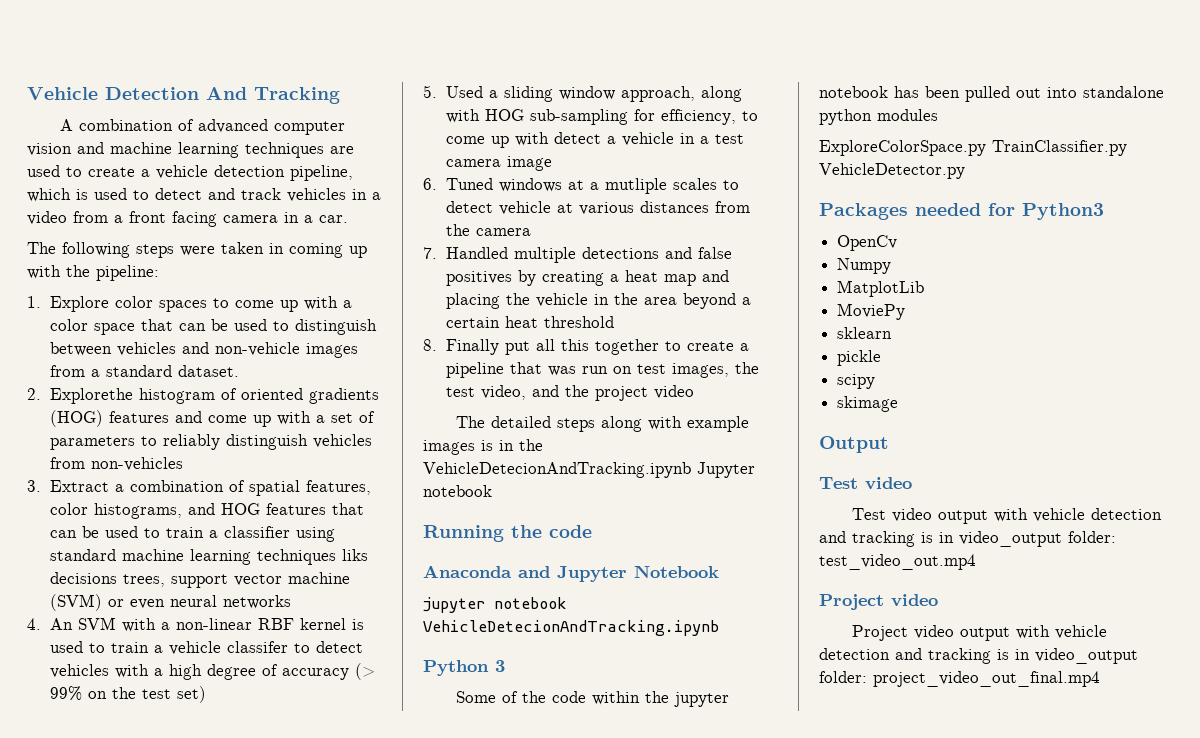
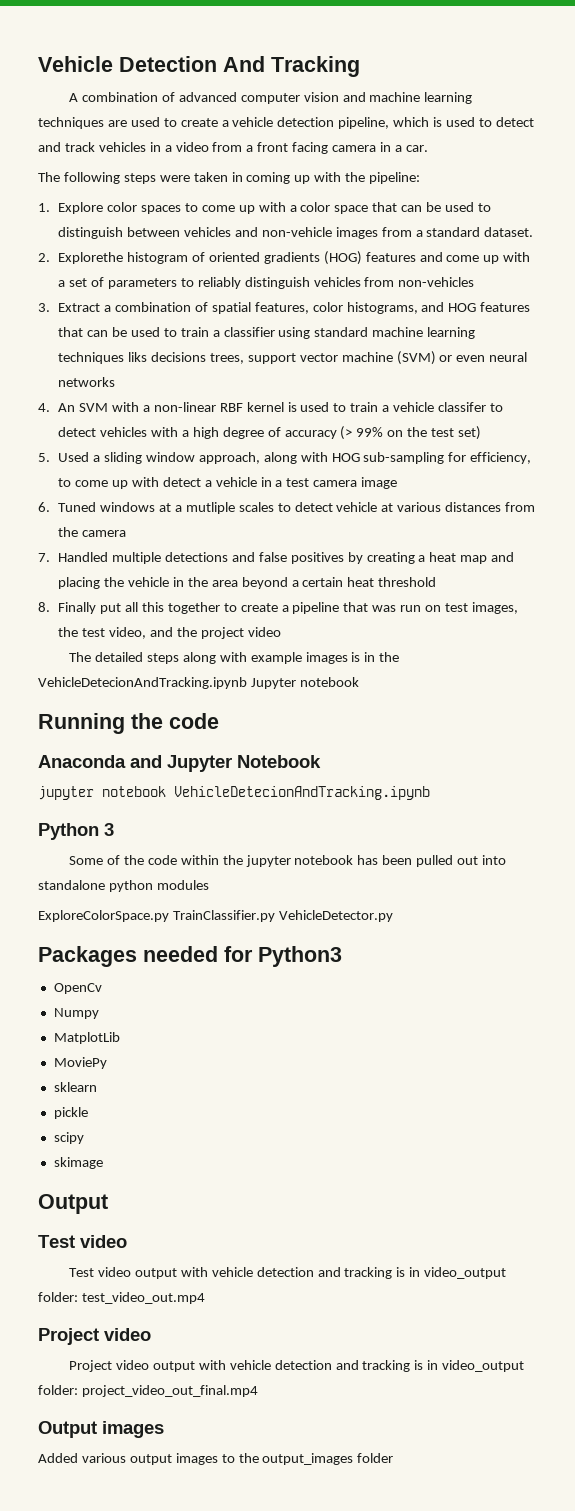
+ Output images
+ Added various output images to the output_images folder

